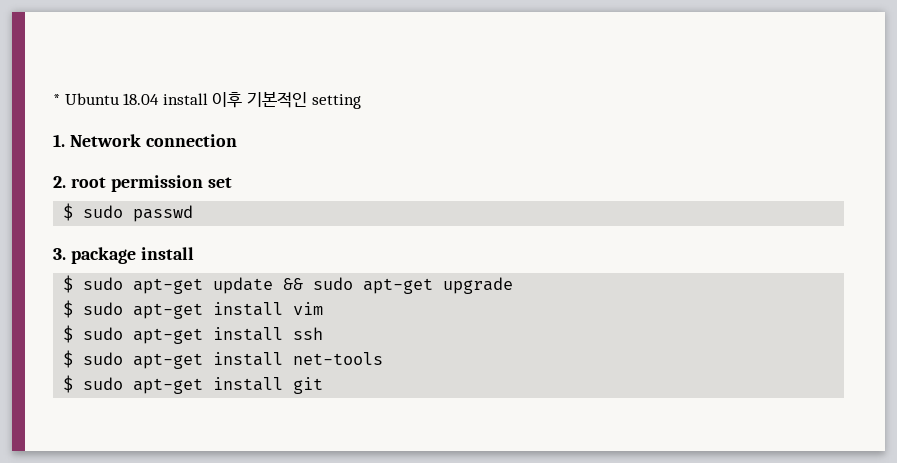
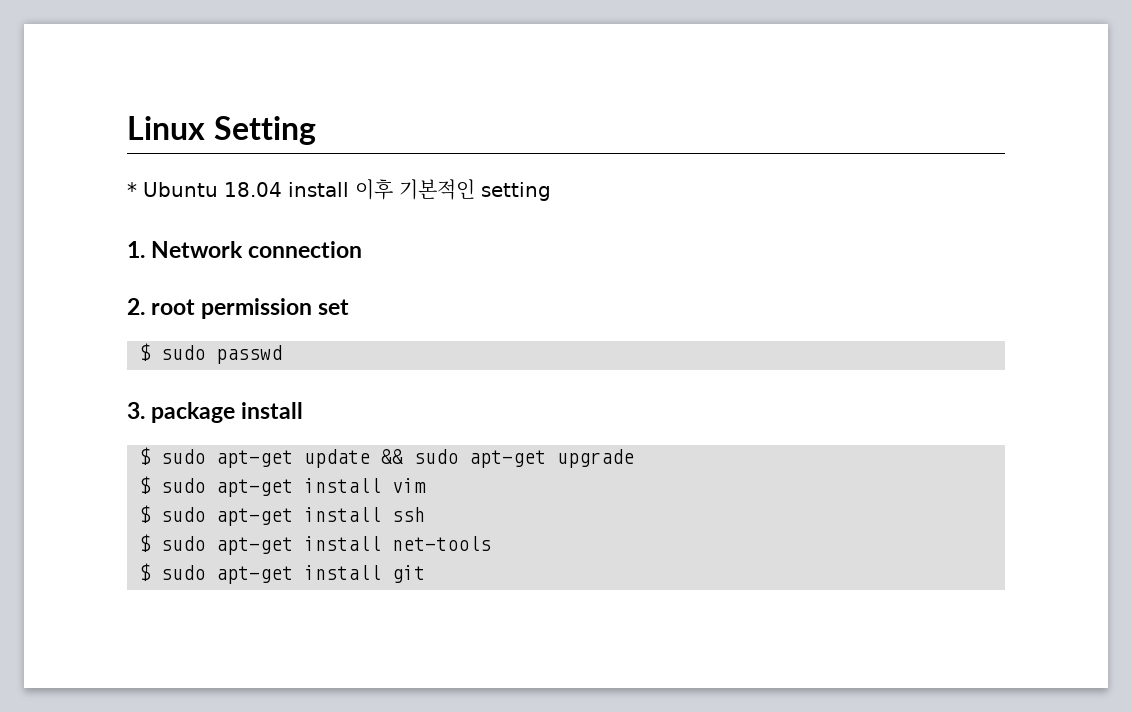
+ Linux Setting

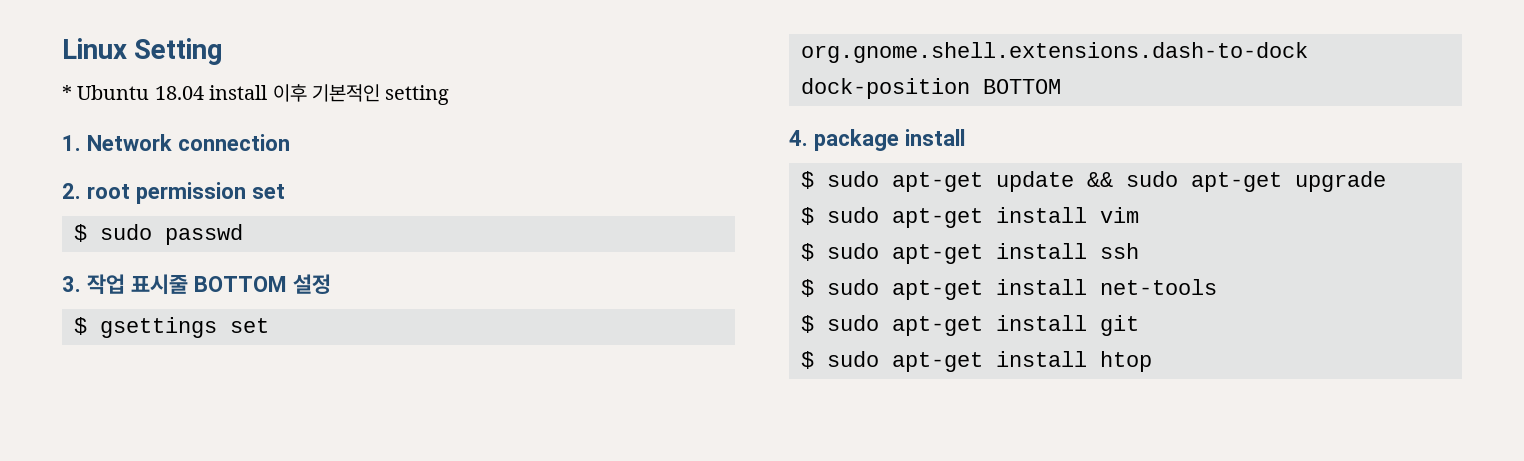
- 3. package install
+ 3. 작업 표시줄 BOTTOM 설정
+ $ gsettings set org.gnome.shell.extensions.dash-to-dock dock-position BOTTOM
+ 4. package install
+ $ sudo apt-get install htop

